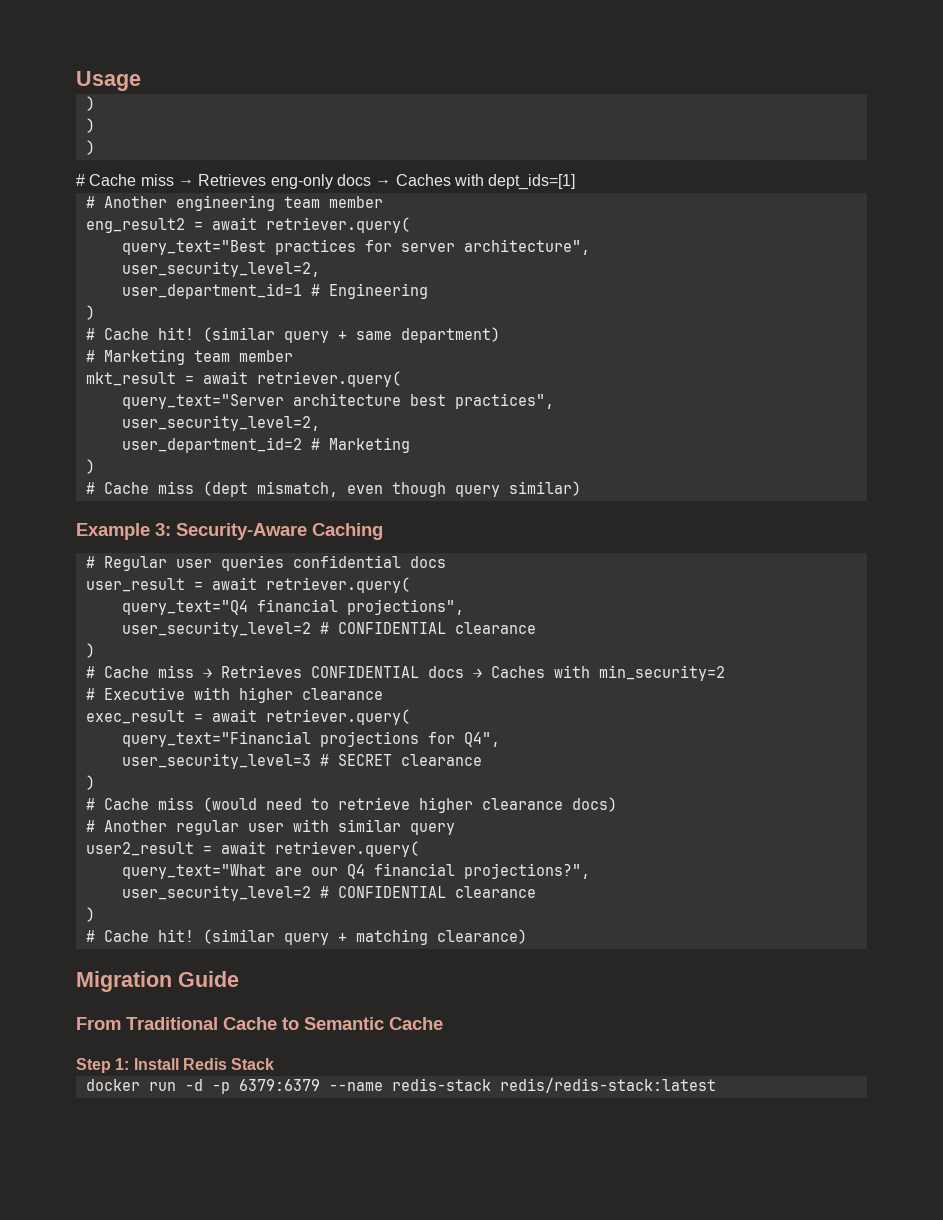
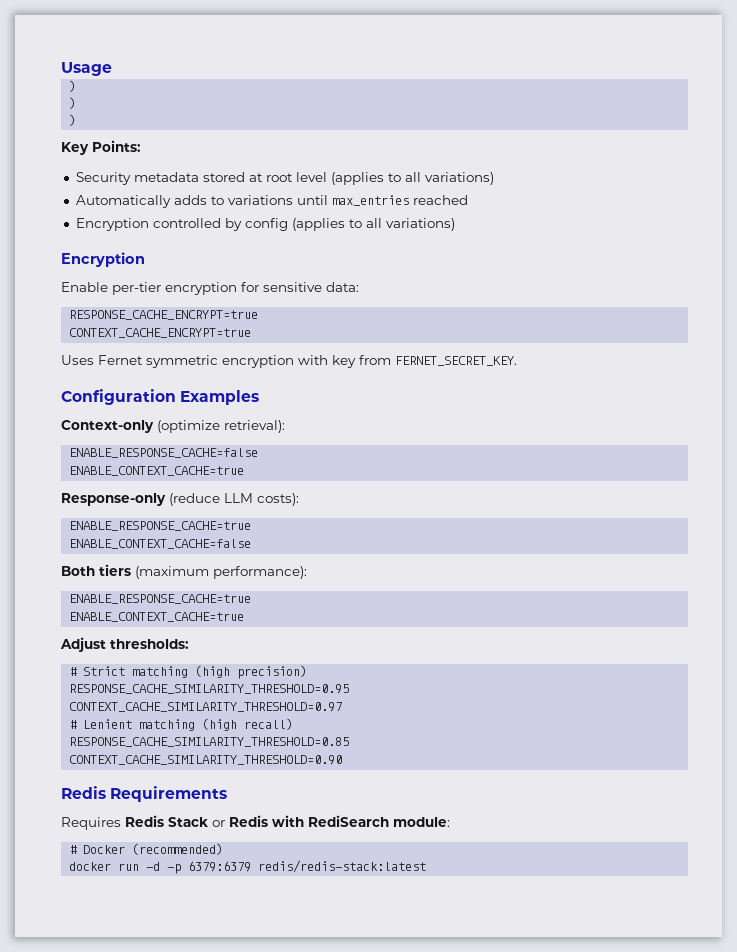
- # Cache miss → Retrieves eng-only docs → Caches with dept_ids=[1]
- # Another engineering team member
- eng_result2 = await retriever.query(
- query_text="Best practices for server architecture",
- user_security_level=2,
- user_department_id=1 # Engineering
- )
- # Cache hit! (similar query + same department)
- # Marketing team member
- mkt_result = await retriever.query(
- query_text="Server architecture best practices",
- user_security_level=2,
- user_department_id=2 # Marketing
- )
- # Cache miss (dept mismatch, even though query similar)
- Example 3: Security-Aware Caching
- # Regular user queries confidential docs
- user_result = await retriever.query(
- query_text="Q4 financial projections",
- user_security_level=2 # CONFIDENTIAL clearance
- )
- # Cache miss → Retrieves CONFIDENTIAL docs → Caches with min_security=2
- # Executive with higher clearance
- exec_result = await retriever.query(
- query_text="Financial projections for Q4",
- user_security_level=3 # SECRET clearance
- )
- # Cache miss (would need to retrieve higher clearance docs)
- # Another regular user with similar query
- user2_result = await retriever.query(
- query_text="What are our Q4 financial projections?",
- user_security_level=2 # CONFIDENTIAL clearance
- )
- # Cache hit! (similar query + matching clearance)
- Migration Guide
- From Traditional Cache to Semantic Cache
- Step 1: Install Redis Stack
+ Key Points:
+ Security metadata stored at root level (applies to all variations)
+ Automatically adds to variations until max_entries reached
+ Encryption controlled by config (applies to all variations)
+ Encryption
+ Enable per-tier encryption for sensitive data:
+ RESPONSE_CACHE_ENCRYPT=true
+ CONTEXT_CACHE_ENCRYPT=true
+ Uses Fernet symmetric encryption with key from FERNET_SECRET_KEY.
+ Configuration Examples
+ Context-only (optimize retrieval):
+ ENABLE_RESPONSE_CACHE=false
+ ENABLE_CONTEXT_CACHE=true
+ Response-only (reduce LLM costs):
+ ENABLE_RESPONSE_CACHE=true
+ ENABLE_CONTEXT_CACHE=false
+ Both tiers (maximum performance):
+ ENABLE_RESPONSE_CACHE=true
+ ENABLE_CONTEXT_CACHE=true
+ Adjust thresholds:
+ # Strict matching (high precision)
+ RESPONSE_CACHE_SIMILARITY_THRESHOLD=0.95
+ CONTEXT_CACHE_SIMILARITY_THRESHOLD=0.97
+ # Lenient matching (high recall)
+ RESPONSE_CACHE_SIMILARITY_THRESHOLD=0.85
+ CONTEXT_CACHE_SIMILARITY_THRESHOLD=0.90
+ Redis Requirements
+ Requires Redis Stack or Redis with RediSearch module:
+ # Docker (recommended)
- docker run -d -p 6379:6379 --name redis-stack redis/redis-stack:latest
+ docker run -d -p 6379:6379 redis/redis-stack:latest

